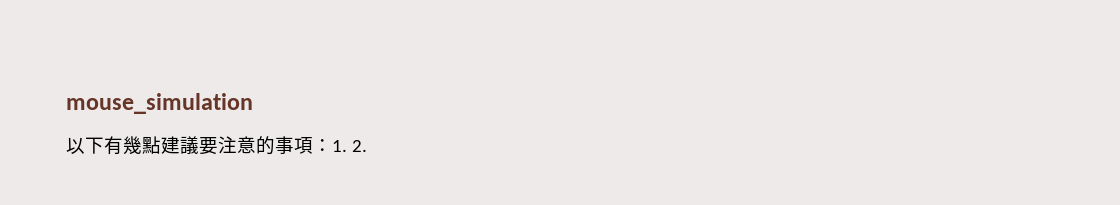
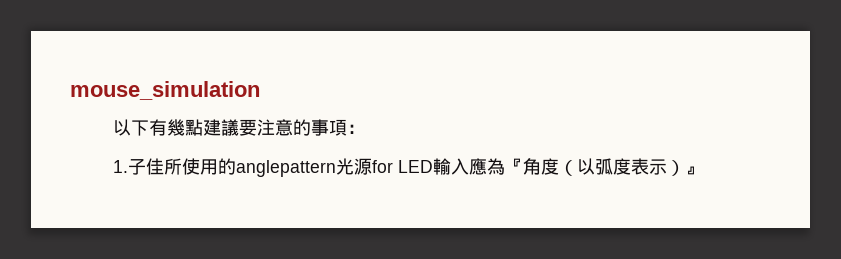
- 以下有幾點建議要注意的事項：1. 2.
+ 以下有幾點建議要注意的事項：
+ 1.子佳所使用的anglepattern光源for LED輸入應為『角度（以弧度表示）』

